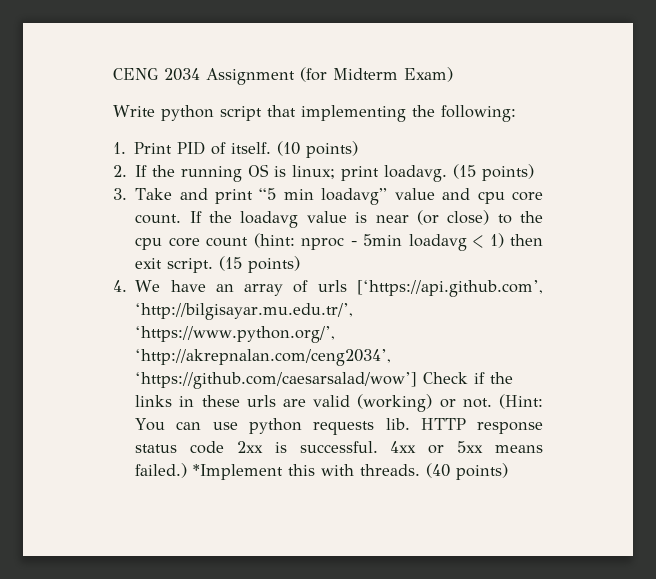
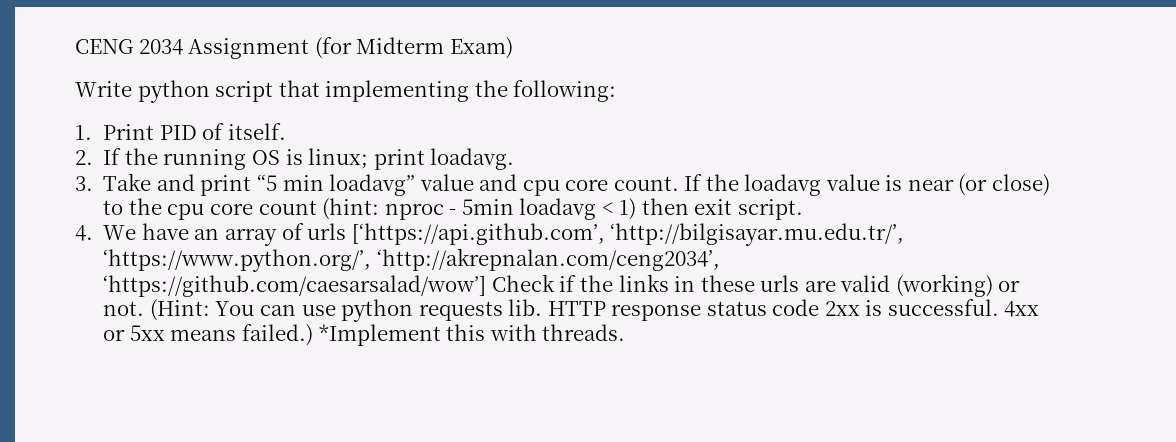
- (10 points)
- 2. If the running OS is linux; print loadavg. (15 points)
+ 2. If the running OS is linux; print loadavg.
- If the loadavg value is near (or close) to the cpu core count (hint: nproc - 5min loadavg < 1) then exit script. (15 points)
+ If the loadavg value is near (or close) to the cpu core count (hint: nproc - 5min loadavg < 1) then exit script.
- (40 points)

